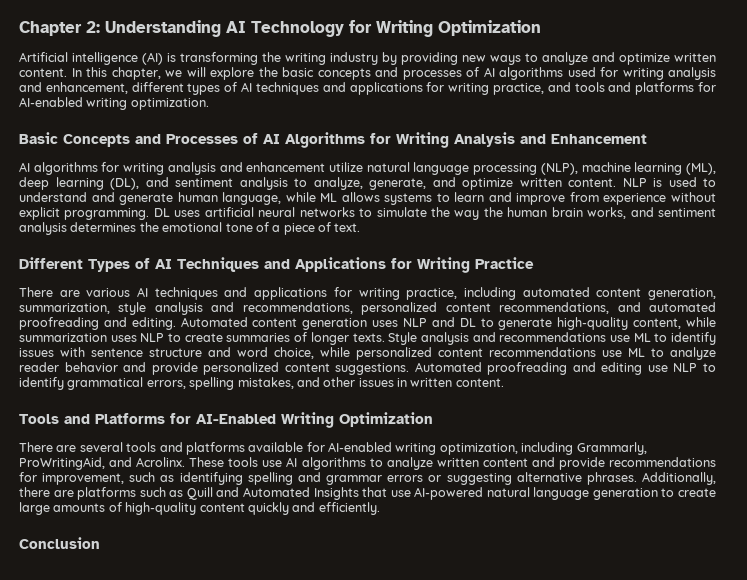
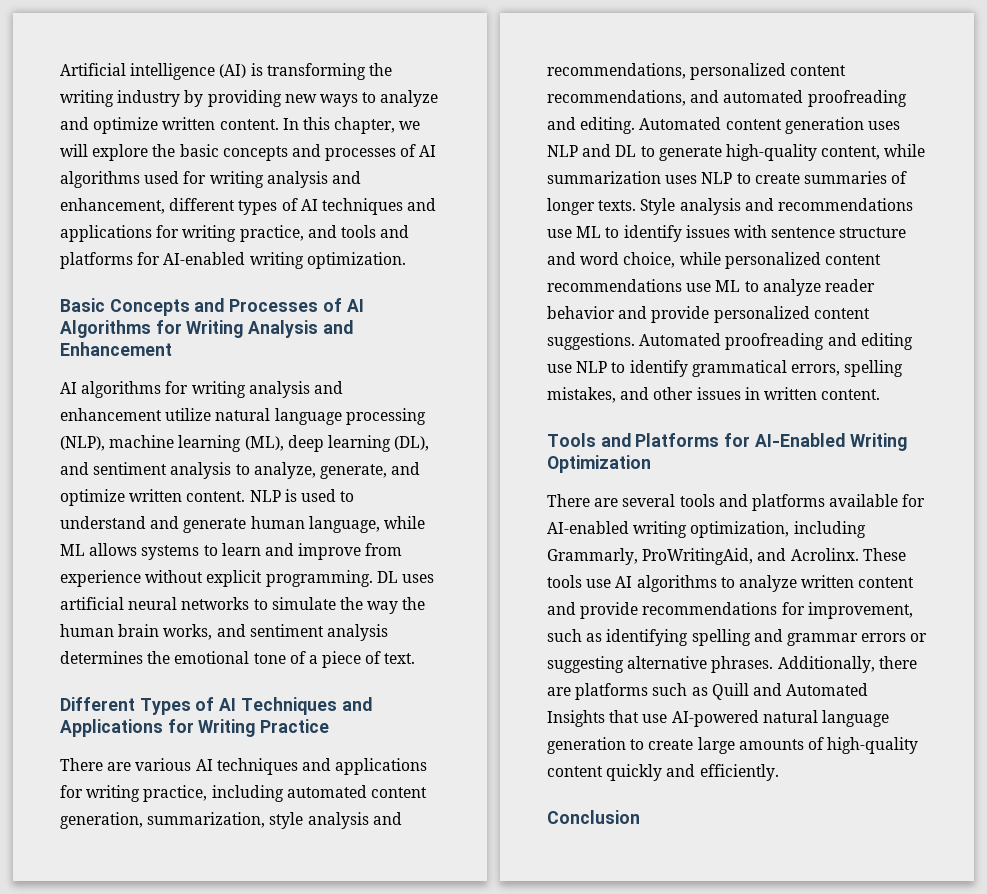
- Chapter 2: Understanding AI Technology for Writing Optimization

